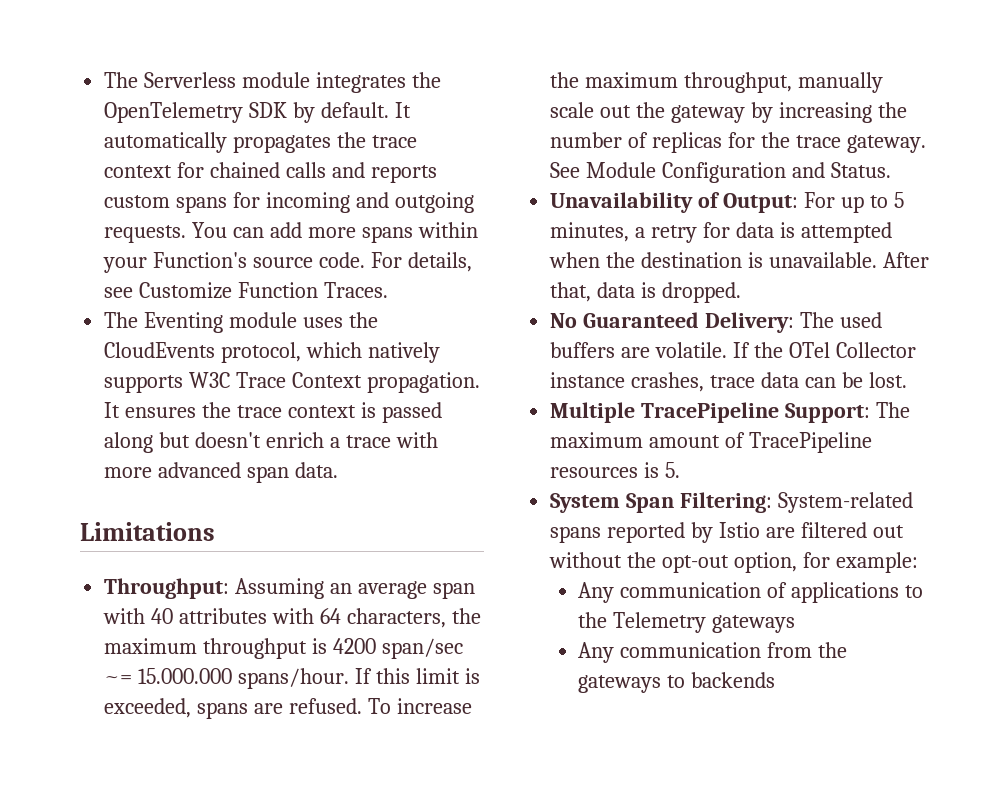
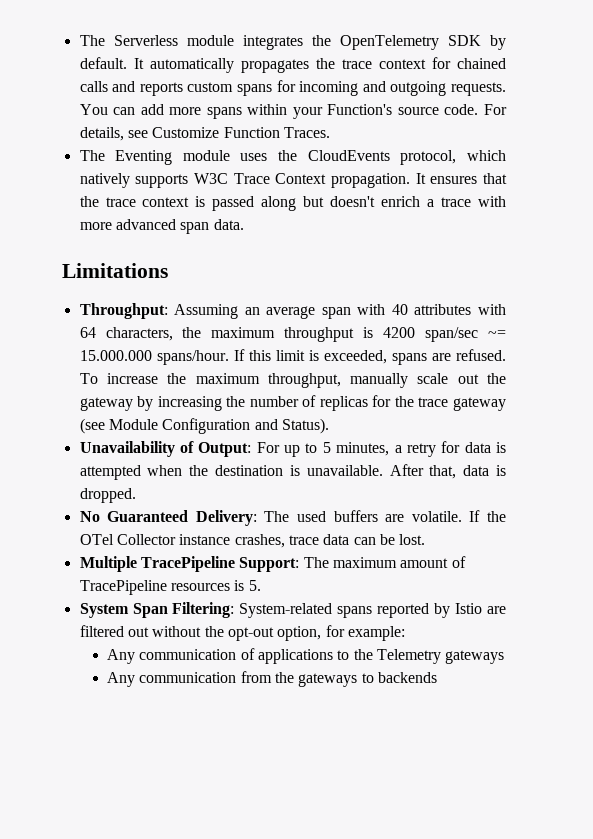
- It ensures the trace context is passed along but doesn't enrich a trace with more advanced span data.
+ It ensures that the trace context is passed along but doesn't enrich a trace with more advanced span data.
- To increase the maximum throughput, manually scale out the gateway by increasing the number of replicas for the trace gateway. See Module Configuration and Status.
+ To increase the maximum throughput, manually scale out the gateway by increasing the number of replicas for the trace gateway (see Module Configuration and Status).

